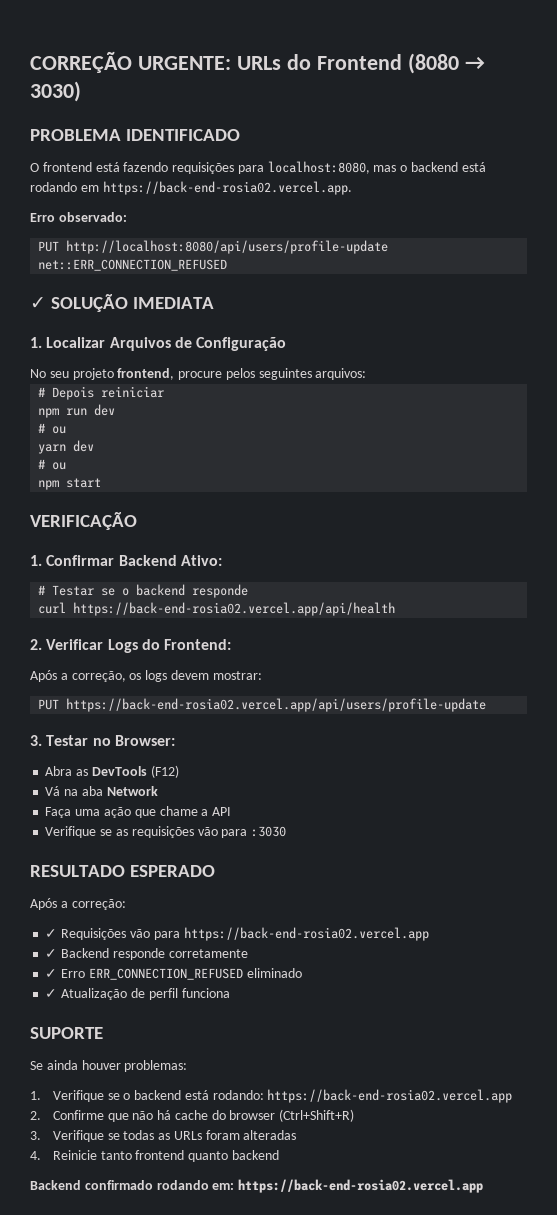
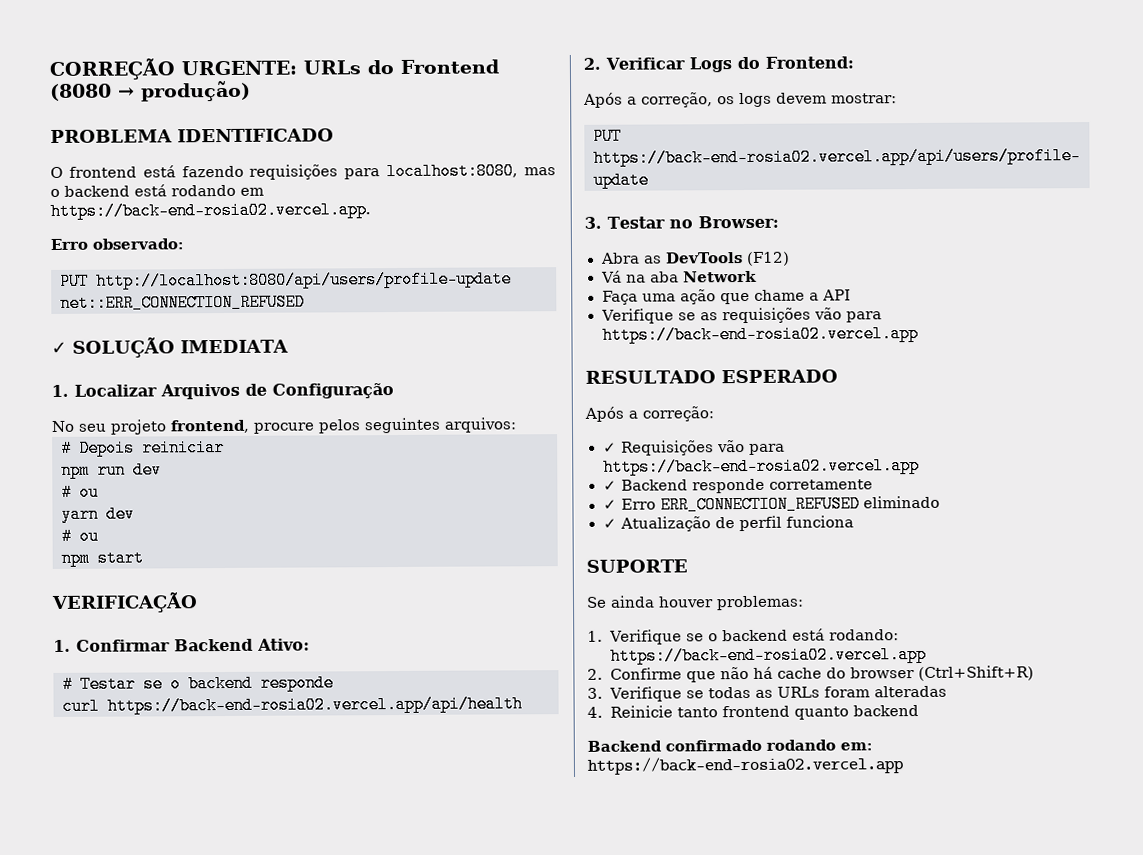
- CORREÇÃO URGENTE: URLs do Frontend (8080 → 3030)
+ CORREÇÃO URGENTE: URLs do Frontend (8080 → produção)
- Verifique se as requisições vão para :3030
+ Verifique se as requisições vão para https://back-end-rosia02.vercel.app

